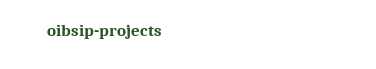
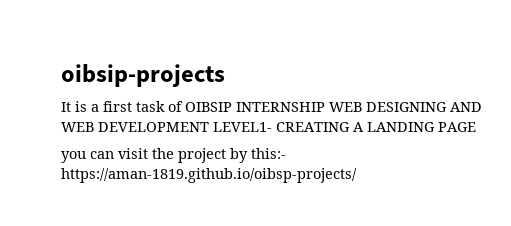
+ It is a first task of OIBSIP INTERNSHIP WEB DESIGNING AND WEB DEVELOPMENT LEVEL1- CREATING A LANDING PAGE
+ you can visit the project by this:- https://aman-1819.github.io/oibsp-projects/

